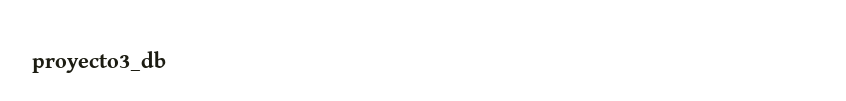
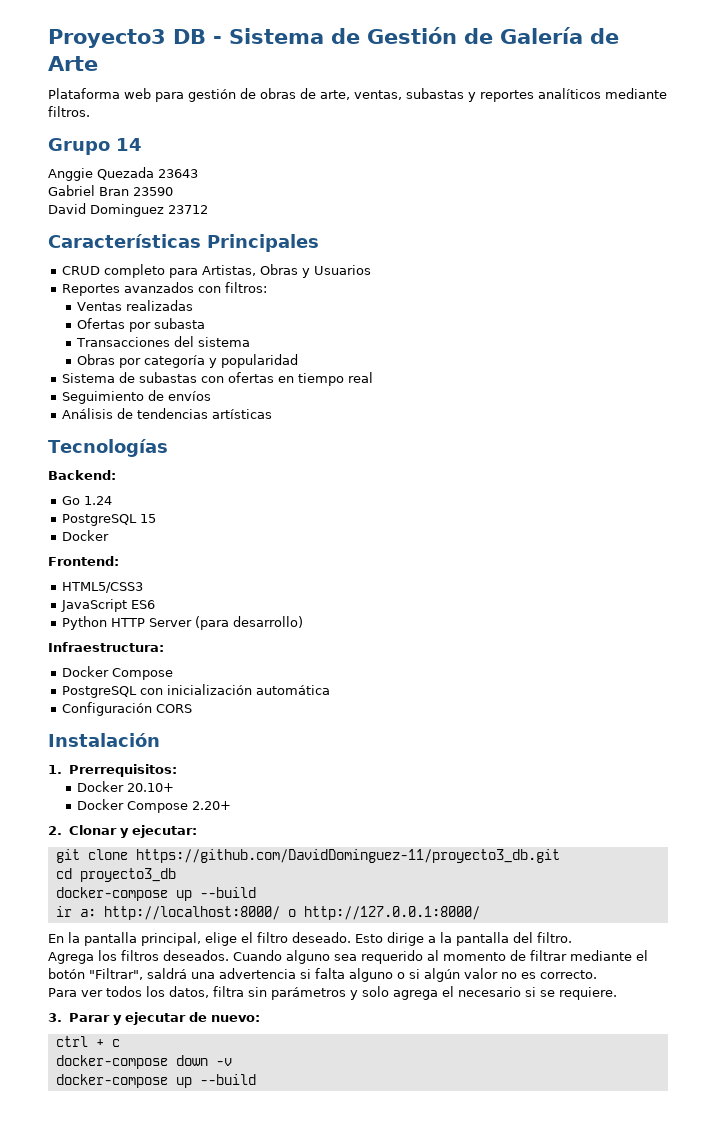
- proyecto3_db
+ Proyecto3 DB - Sistema de Gestión de Galería de Arte
+ Plataforma web para gestión de obras de arte, ventas, subastas y reportes analíticos mediante filtros.
+ Grupo 14
+ Anggie Quezada 23643
+ Gabriel Bran 23590
+ David Dominguez 23712
+ Características Principales
+ CRUD completo para Artistas, Obras y Usuarios
+ Reportes avanzados con filtros:
+ Ventas realizadas
+ Ofertas por subasta
+ Transacciones del sistema
+ Obras por categoría y popularidad
+ Sistema de subastas con ofertas en tiempo real
+ Seguimiento de envíos
+ Análisis de tendencias artísticas
+ Tecnologías
+ Backend:
+ Go 1.24
+ PostgreSQL 15
+ Docker
+ Frontend:
+ HTML5/CSS3
+ JavaScript ES6
+ Python HTTP Server (para desarrollo)
+ Infraestructura:
+ Docker Compose
+ PostgreSQL con inicialización automática
+ Configuración CORS
+ Instalación
+ 1. Prerrequisitos:
+ Docker 20.10+
+ Docker Compose 2.20+
+ 2. Clonar y ejecutar:
+ git clone https://github.com/DavidDominguez-11/proyecto3_db.git
+ cd proyecto3_db
+ docker-compose up --build
+ ir a: http://localhost:8000/ o http://127.0.0.1:8000/
+ En la pantalla principal, elige el filtro deseado. Esto dirige a la pantalla del filtro.
+ Agrega los filtros deseados. Cuando alguno sea requerido al momento de filtrar mediante el botón "Filtrar", saldrá una advertencia si falta alguno o si algún valor no es correcto.
+ Para ver todos los datos, filtra sin parámetros y solo agrega el necesario si se requiere.
+ 3. Parar y ejecutar de nuevo:
+ ctrl + c
+ docker-compose down -v
+ docker-compose up --build

